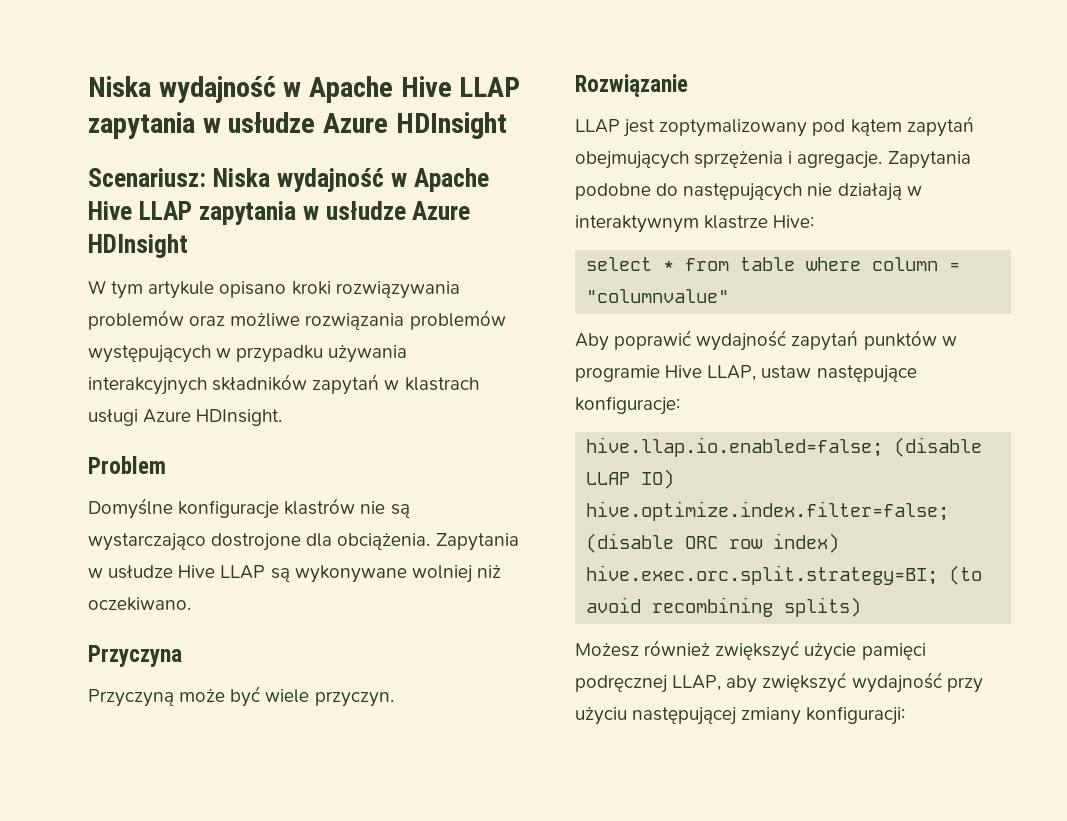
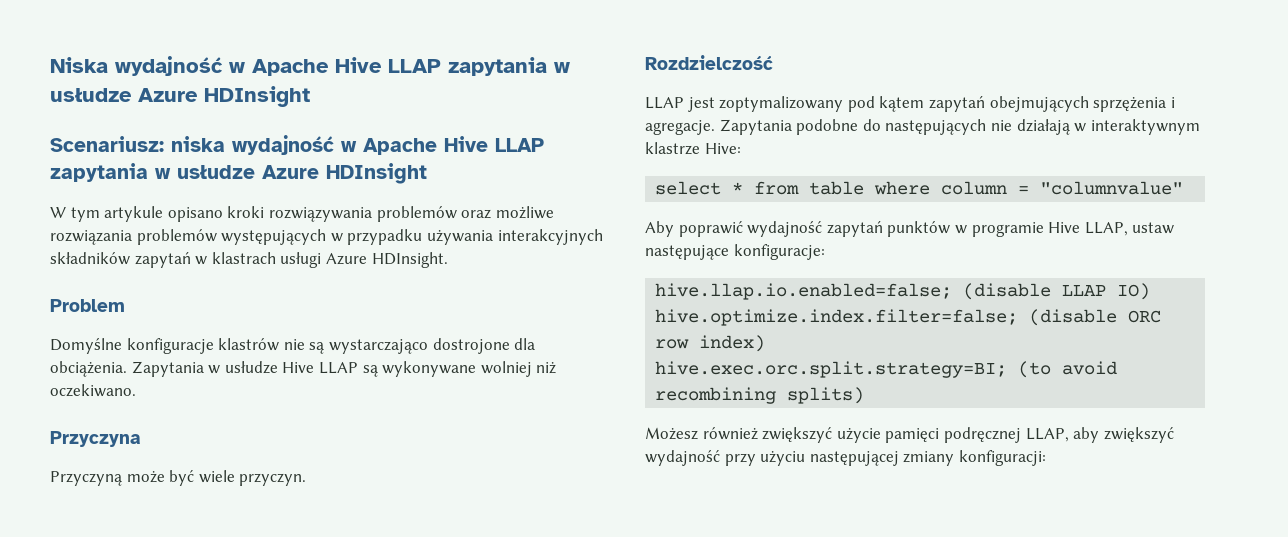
- Scenariusz: Niska wydajność w Apache Hive LLAP zapytania w usłudze Azure HDInsight
+ Scenariusz: niska wydajność w Apache Hive LLAP zapytania w usłudze Azure HDInsight
- Rozwiązanie
+ Rozdzielczość

